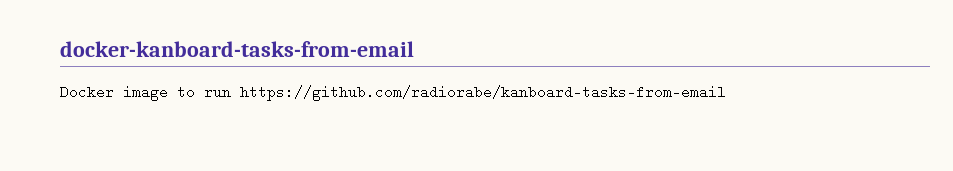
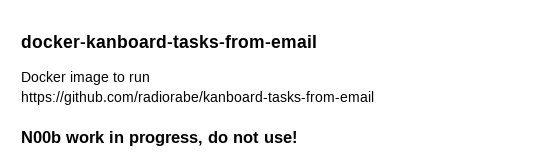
+ N00b work in progress, do not use!

